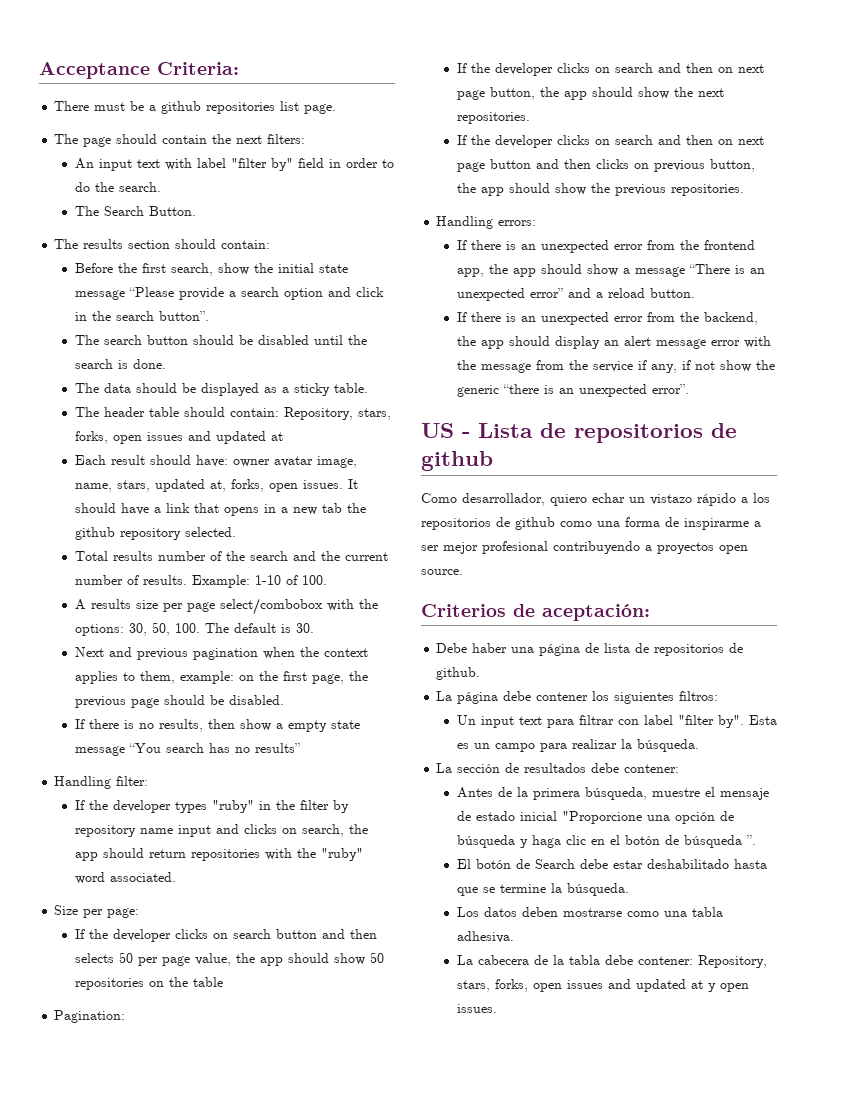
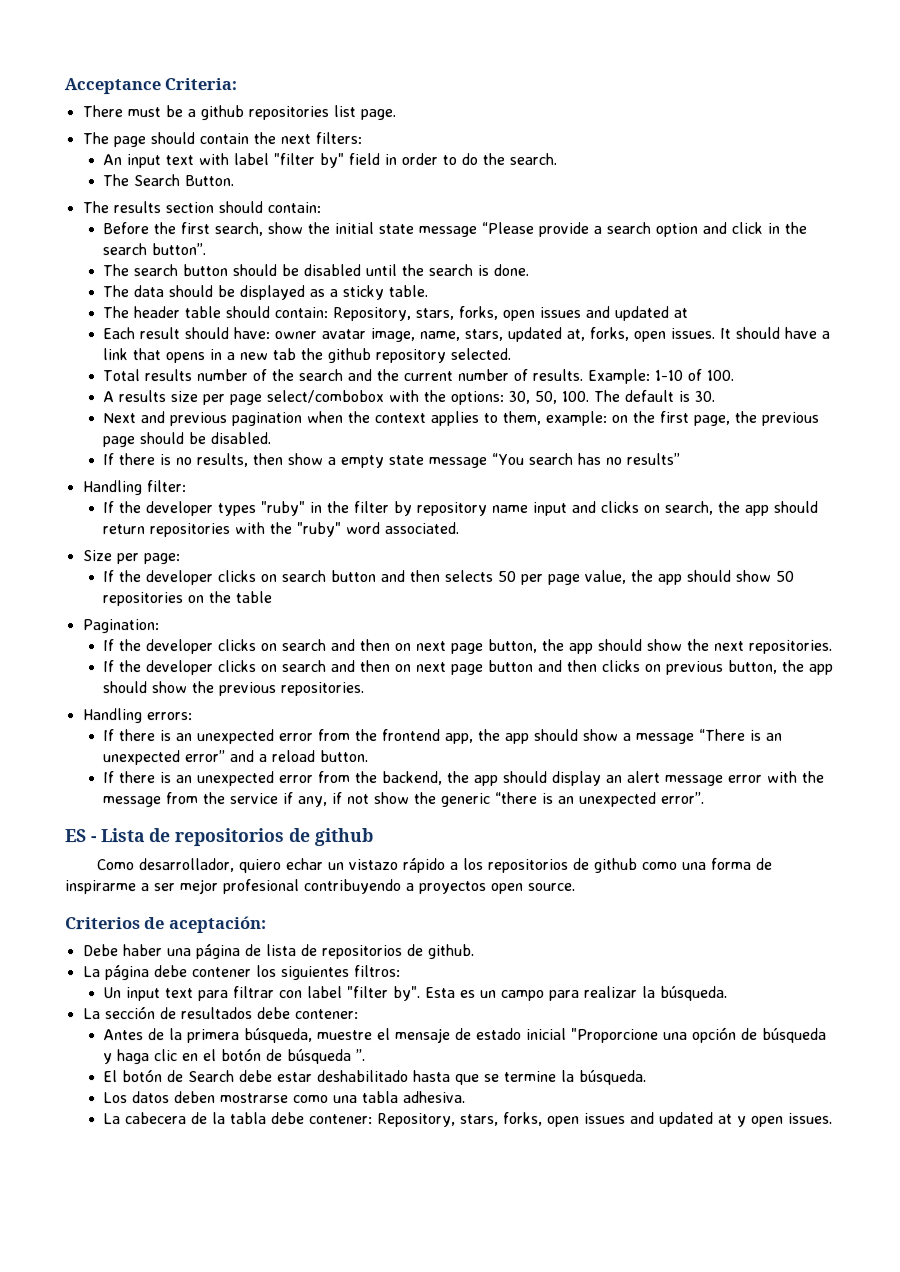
- US - Lista de repositorios de github
+ ES - Lista de repositorios de github

